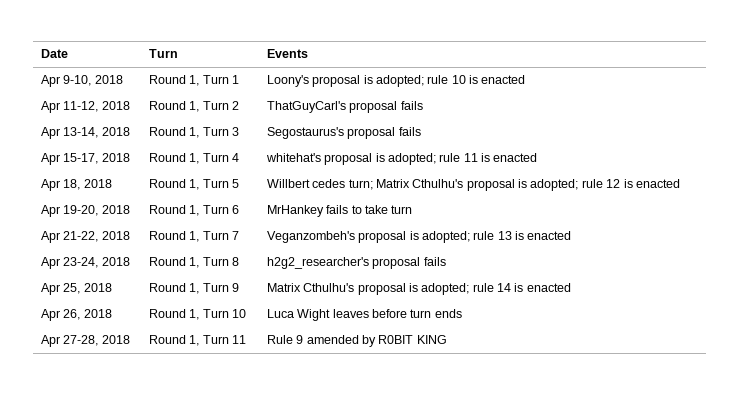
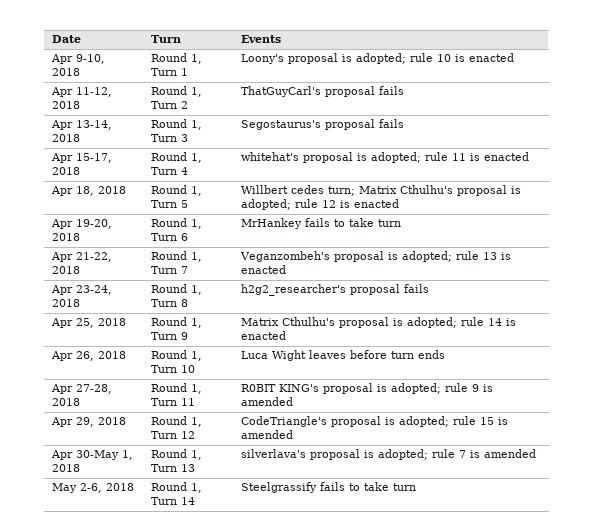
- Apr 27-28, 2018 | Round 1, Turn 11 | Rule 9 amended by R0BIT KING
+ Apr 27-28, 2018 | Round 1, Turn 11 | R0BIT KING's proposal is adopted; rule 9 is amended
+ Apr 29, 2018 | Round 1, Turn 12 | CodeTriangle's proposal is adopted; rule 15 is amended
+ Apr 30-May 1, 2018 | Round 1, Turn 13 | silverlava's proposal is adopted; rule 7 is amended
+ May 2-6, 2018 | Round 1, Turn 14 | Steelgrassify fails to take turn

